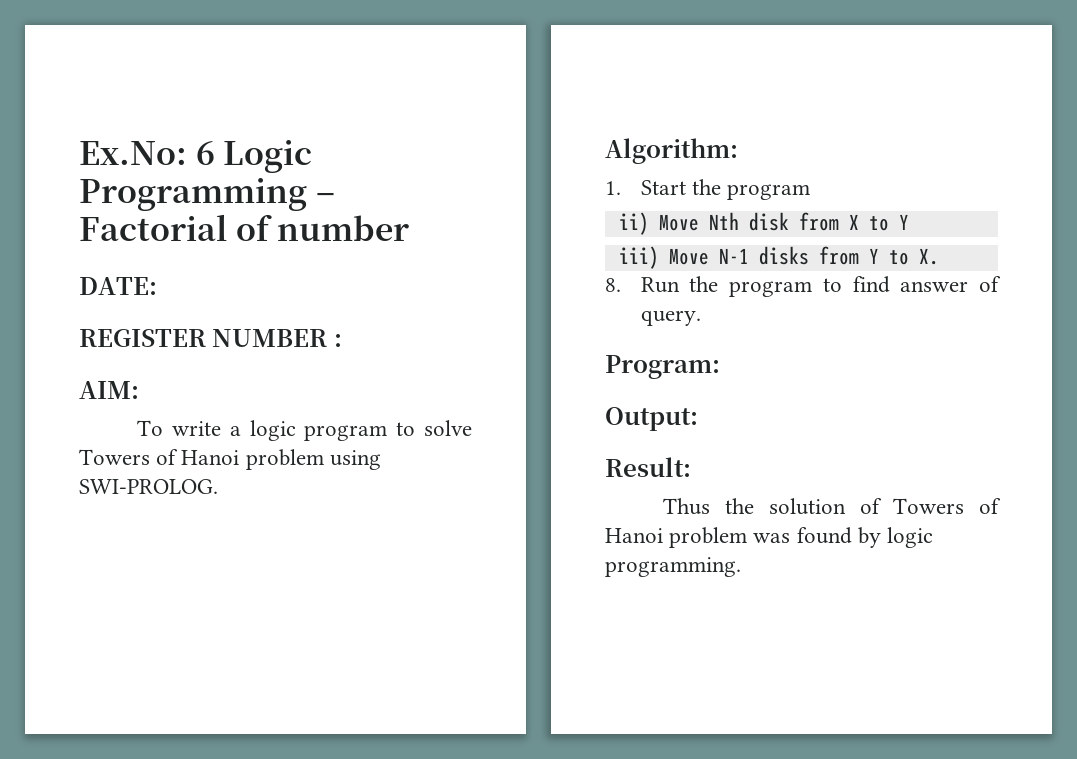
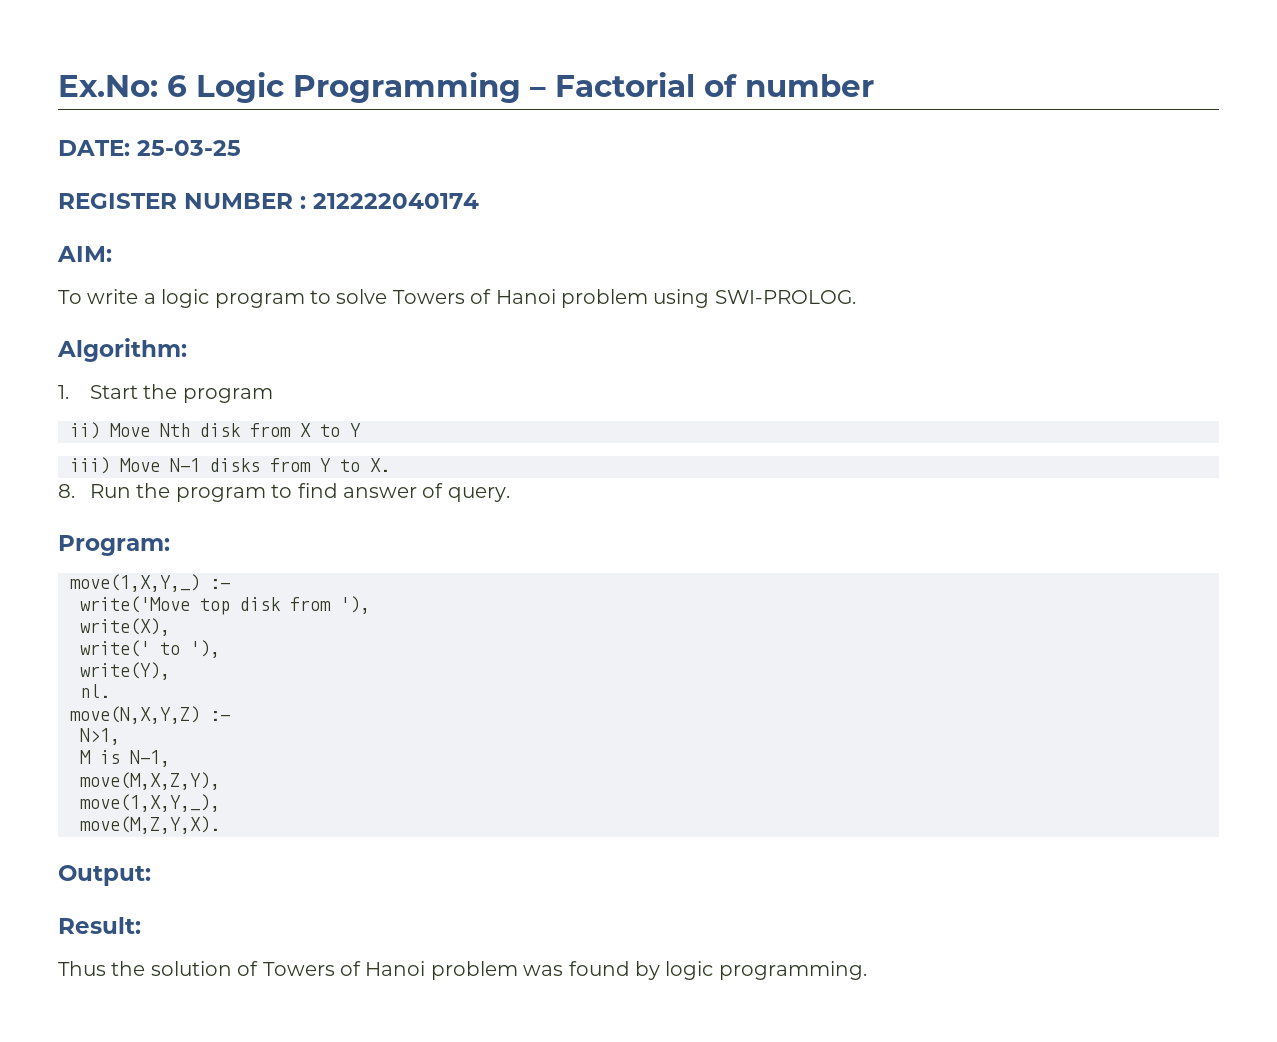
- DATE:
+ DATE: 25-03-25
- REGISTER NUMBER :
+ REGISTER NUMBER : 212222040174
+ move(1,X,Y,_) :-
+ write('Move top disk from '),
+ write(X),
+ write(' to '),
+ write(Y),
+ nl.
+ move(N,X,Y,Z) :-
+ N>1,
+ M is N-1,
+ move(M,X,Z,Y),
+ move(1,X,Y,_),
+ move(M,Z,Y,X).

